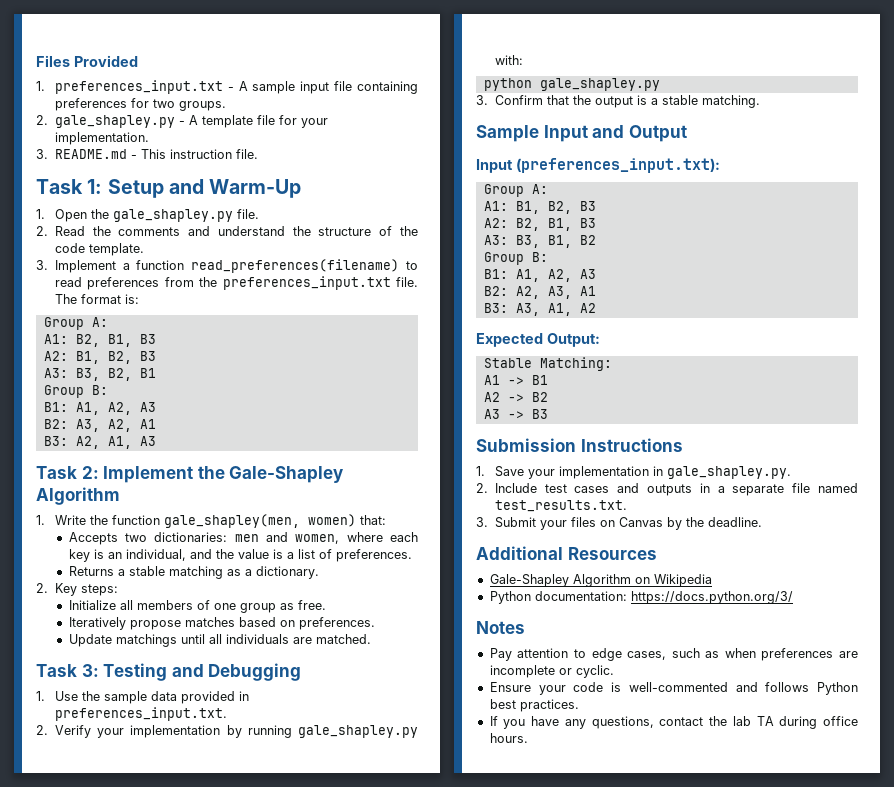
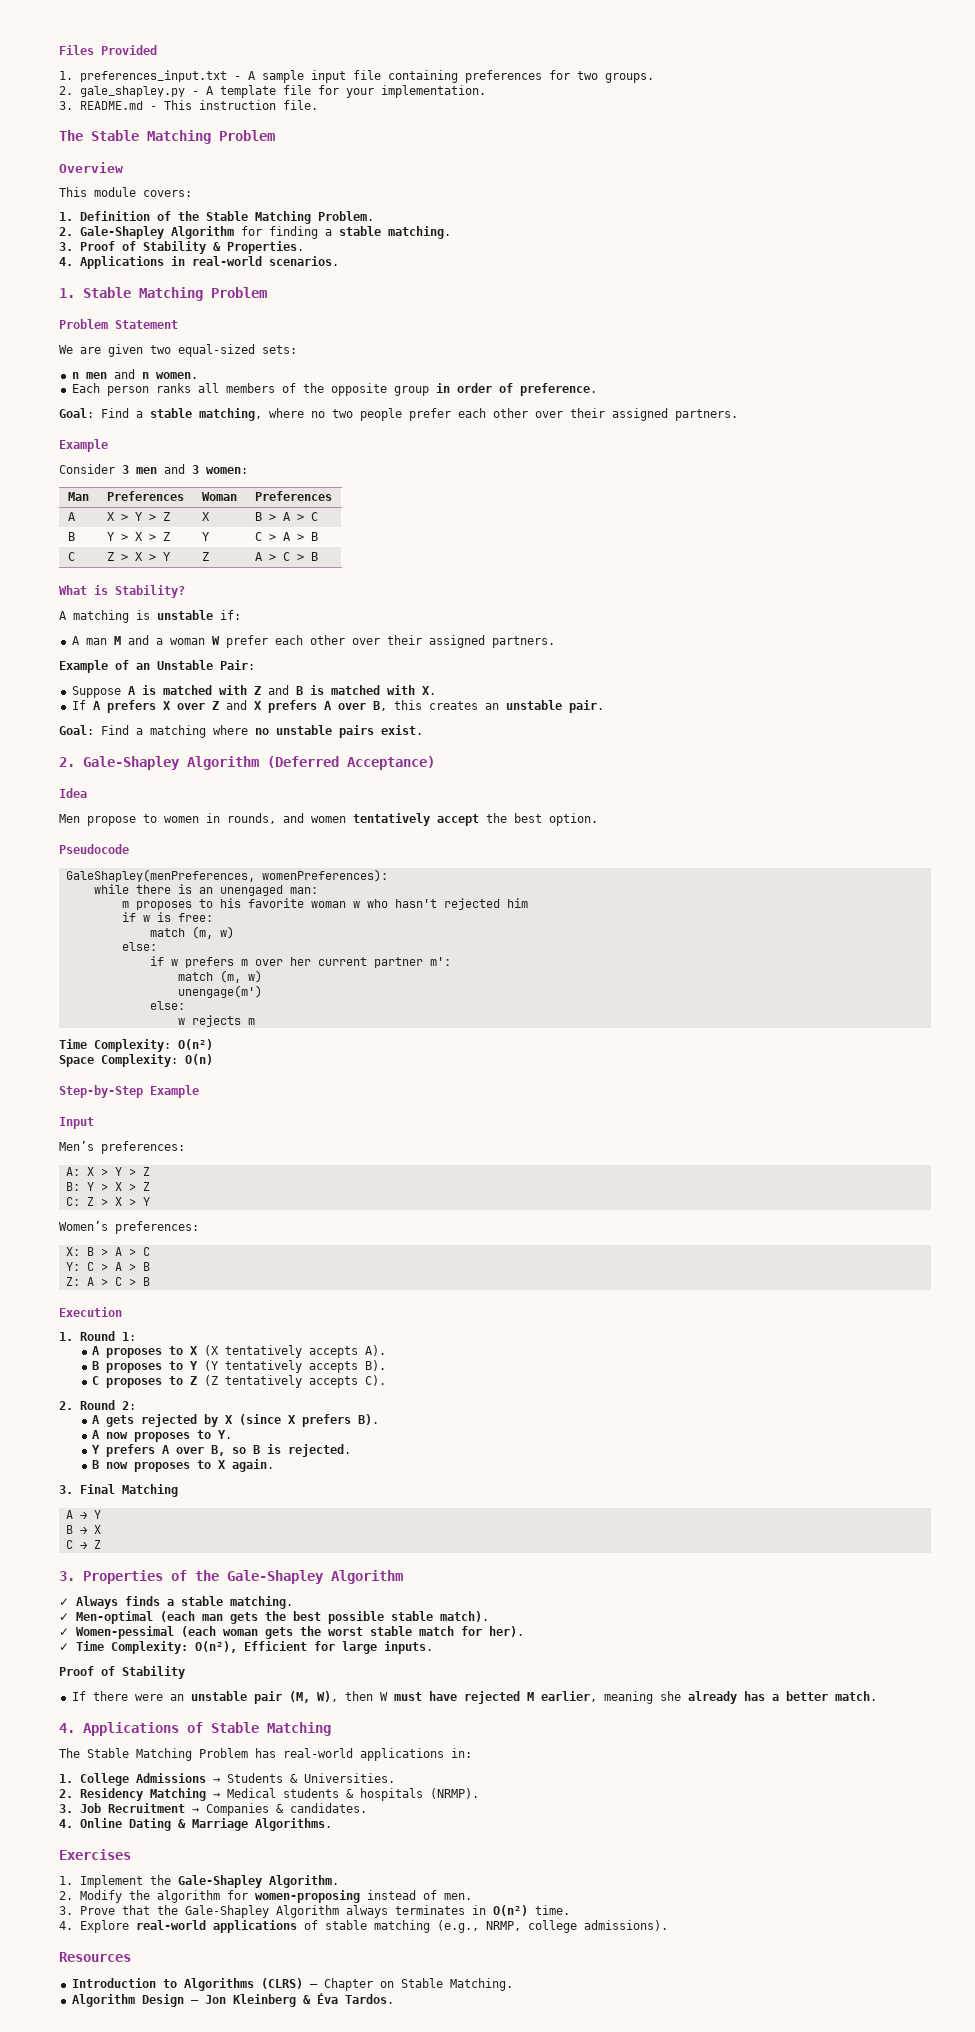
  3. README.md - This instruction file.
- Task 1: Setup and Warm-Up
- 1. Open the gale_shapley.py file.
- 2. Read the comments and understand the structure of the code template.
- 3. Implement a function read_preferences(filename) to read preferences from the preferences_input.txt file. The format is:
- Group A:
- A1: B2, B1, B3
- A2: B1, B2, B3
- A3: B3, B2, B1
- Group B:
- B1: A1, A2, A3
- B2: A3, A2, A1
- B3: A2, A1, A3
- Task 2: Implement the Gale-Shapley Algorithm
- 1. Write the function gale_shapley(men, women) that:
- Accepts two dictionaries: men and women, where each key is an individual, and the value is a list of preferences.
- Returns a stable matching as a dictionary.
- 2. Key steps:
- Initialize all members of one group as free.
- Iteratively propose matches based on preferences.
- Update matchings until all individuals are matched.
- Task 3: Testing and Debugging
- 1. Use the sample data provided in preferences_input.txt.
- 2. Verify your implementation by running gale_shapley.py with:
- python gale_shapley.py
- 3. Confirm that the output is a stable matching.
- Sample Input and Output
- Input (preferences_input.txt):
- Group A:
- A1: B1, B2, B3
- A2: B2, B1, B3
- A3: B3, B1, B2
- Group B:
- B1: A1, A2, A3
- B2: A2, A3, A1
- B3: A3, A1, A2
- Expected Output:
- Stable Matching:
- A1 -> B1
- A2 -> B2
- A3 -> B3
- Submission Instructions
- 1. Save your implementation in gale_shapley.py.
- 2. Include test cases and outputs in a separate file named test_results.txt.
- 3. Submit your files on Canvas by the deadline.
- Additional Resources
- Gale-Shapley Algorithm on Wikipedia
- Python documentation: https://docs.python.org/3/
- Notes
- Pay attention to edge cases, such as when preferences are incomplete or cyclic.
- Ensure your code is well-commented and follows Python best practices.
- If you have any questions, contact the lab TA during office hours.
+ The Stable Matching Problem
+ Overview
+ This module covers:
+ 1. Definition of the Stable Matching Problem.
+ 2. Gale-Shapley Algorithm for finding a stable matching.
+ 3. Proof of Stability & Properties.
+ 4. Applications in real-world scenarios.
+ 1. Stable Matching Problem
+ Problem Statement
+ We are given two equal-sized sets:
+ n men and n women.
+ Each person ranks all members of the opposite group in order of preference.
+ Goal: Find a stable matching, where no two people prefer each other over their assigned partners.
+ Example
+ Consider 3 men and 3 women:
+ Man | Preferences | Woman | Preferences
+ A | X > Y > Z | X | B > A > C
+ B | Y > X > Z | Y | C > A > B
+ C | Z > X > Y | Z | A > C > B
+ What is Stability?
+ A matching is unstable if:
+ A man M and a woman W prefer each other over their assigned partners.
+ Example of an Unstable Pair:
+ Suppose A is matched with Z and B is matched with X.
+ If A prefers X over Z and X prefers A over B, this creates an unstable pair.
+ Goal: Find a matching where no unstable pairs exist.
+ 2. Gale-Shapley Algorithm (Deferred Acceptance)
+ Idea
+ Men propose to women in rounds, and women tentatively accept the best option.
+ Pseudocode
+ GaleShapley(menPreferences, womenPreferences):
+ while there is an unengaged man:
+ m proposes to his favorite woman w who hasn't rejected him
+ if w is free:
+ match (m, w)
+ else:
+ if w prefers m over her current partner m':
+ match (m, w)
+ unengage(m')
+ else:
+ w rejects m
+ Time Complexity: O(n²)
+ Space Complexity: O(n)
+ Step-by-Step Example
+ Input
+ Men’s preferences:
+ A: X > Y > Z
+ B: Y > X > Z
+ C: Z > X > Y
+ Women’s preferences:
+ X: B > A > C
+ Y: C > A > B
+ Z: A > C > B
+ Execution
+ 1. Round 1:
+ A proposes to X (X tentatively accepts A).
+ B proposes to Y (Y tentatively accepts B).
+ C proposes to Z (Z tentatively accepts C).
+ 2. Round 2:
+ A gets rejected by X (since X prefers B).
+ A now proposes to Y.
+ Y prefers A over B, so B is rejected.
+ B now proposes to X again.
+ 3. Final Matching
+ A → Y
+ B → X
+ C → Z
+ 3. Properties of the Gale-Shapley Algorithm
+ ✓ Always finds a stable matching.
+ ✓ Men-optimal (each man gets the best possible stable match).
+ ✓ Women-pessimal (each woman gets the worst stable match for her).
+ ✓ Time Complexity: O(n²), Efficient for large inputs.
+ Proof of Stability
+ If there were an unstable pair (M, W), then W must have rejected M earlier, meaning she already has a better match.
+ 4. Applications of Stable Matching
+ The Stable Matching Problem has real-world applications in:
+ 1. College Admissions → Students & Universities.
+ 2. Residency Matching → Medical students & hospitals (NRMP).
+ 3. Job Recruitment → Companies & candidates.
+ 4. Online Dating & Marriage Algorithms.
+ Exercises
+ 1. Implement the Gale-Shapley Algorithm.
+ 2. Modify the algorithm for women-proposing instead of men.
+ 3. Prove that the Gale-Shapley Algorithm always terminates in O(n²) time.
+ 4. Explore real-world applications of stable matching (e.g., NRMP, college admissions).
+ Resources
+ Introduction to Algorithms (CLRS) – Chapter on Stable Matching.
+ Algorithm Design – Jon Kleinberg & Éva Tardos.

